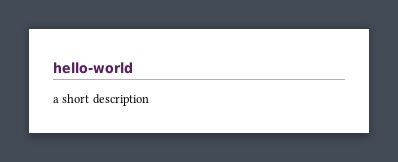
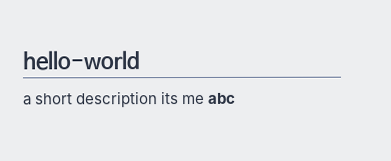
- a short description
+ a short description its me abc

